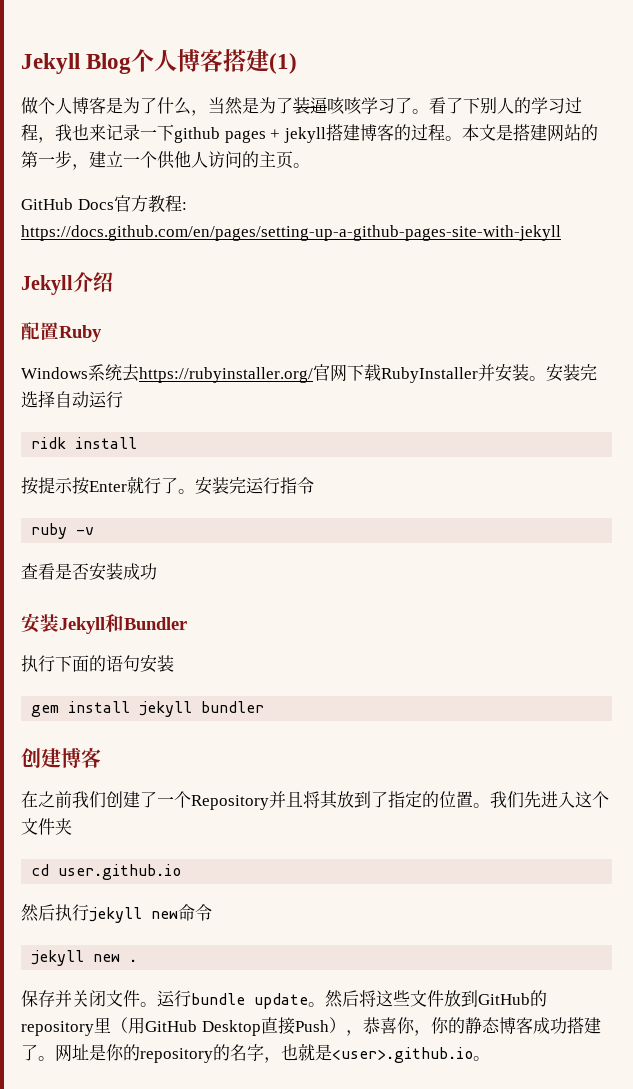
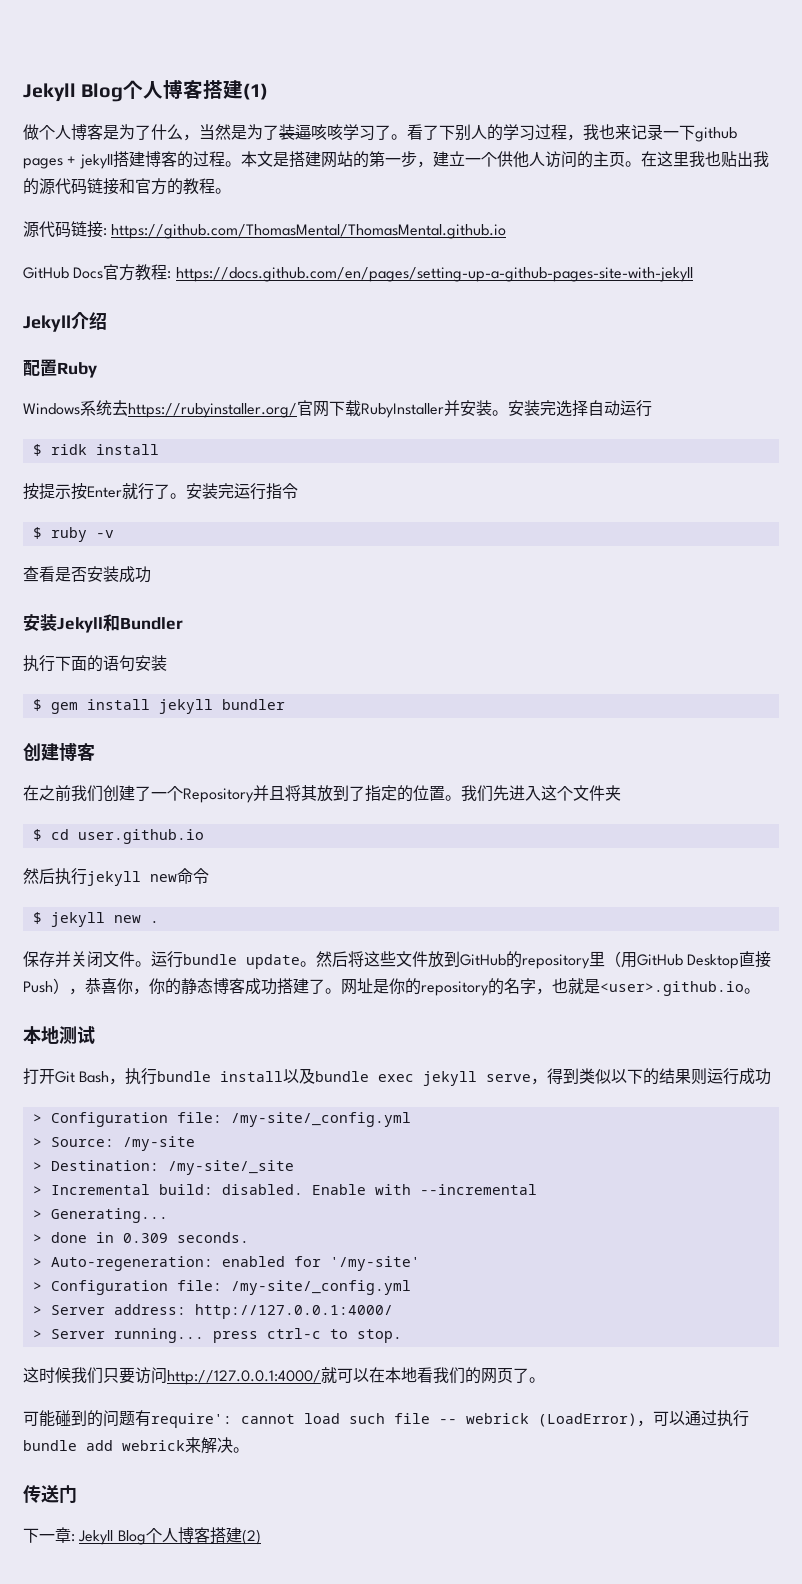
+ 在这里我也贴出我的源代码链接和官方的教程。
+ 源代码链接: https://github.com/ThomasMental/ThomasMental.github.io
- ridk install
+ $ ridk install
- ruby -v
+ $ ruby -v
- gem install jekyll bundler
+ $ gem install jekyll bundler
- cd user.github.io
+ $ cd user.github.io
- jekyll new .
+ $ jekyll new .
+ 本地测试
+ 打开Git Bash，执行bundle install以及bundle exec jekyll serve，得到类似以下的结果则运行成功
+ > Configuration file: /my-site/_config.yml
+ > Source: /my-site
+ > Destination: /my-site/_site
+ > Incremental build: disabled. Enable with --incremental
+ > Generating...
+ > done in 0.309 seconds.
+ > Auto-regeneration: enabled for '/my-site'
+ > Configuration file: /my-site/_config.yml
+ > Server address: http://127.0.0.1:4000/
+ > Server running... press ctrl-c to stop.
+ 这时候我们只要访问http://127.0.0.1:4000/就可以在本地看我们的网页了。
+ 可能碰到的问题有require': cannot load such file -- webrick (LoadError)，可以通过执行bundle add webrick来解决。
+ 传送门
+ 下一章: Jekyll Blog个人博客搭建(2)

